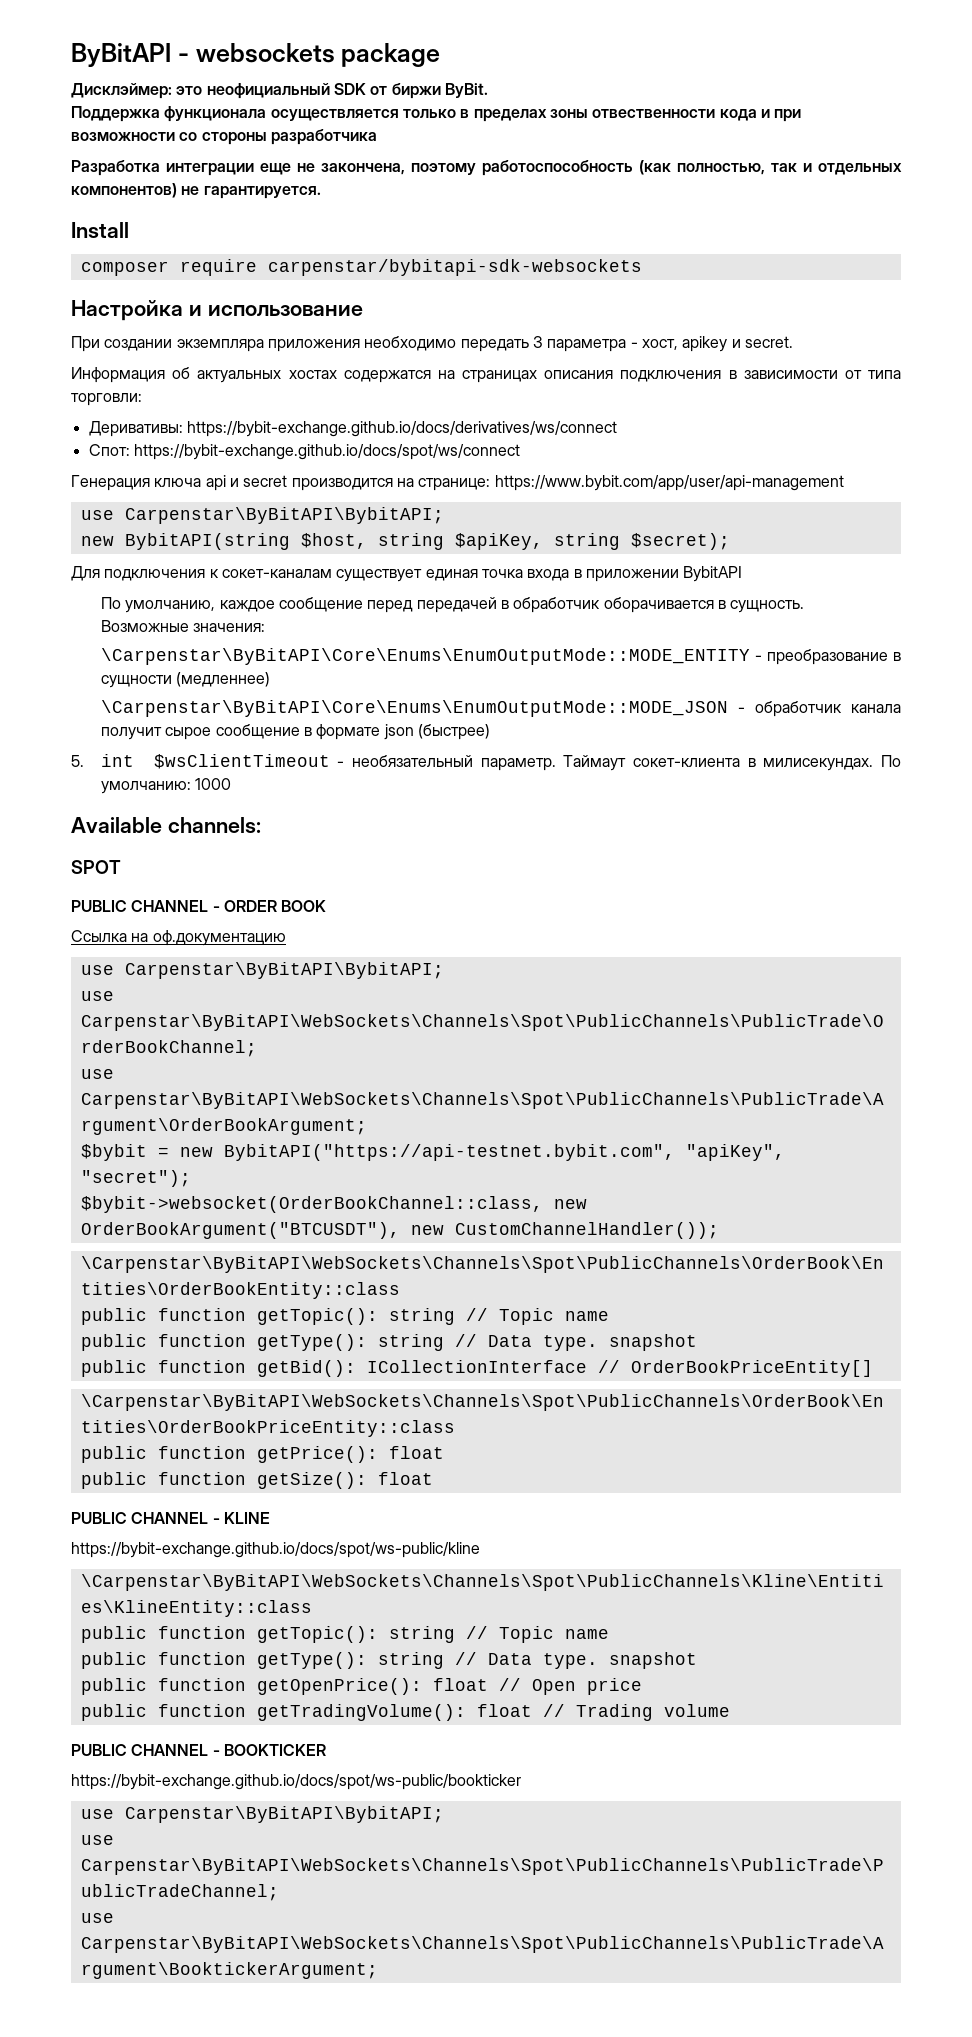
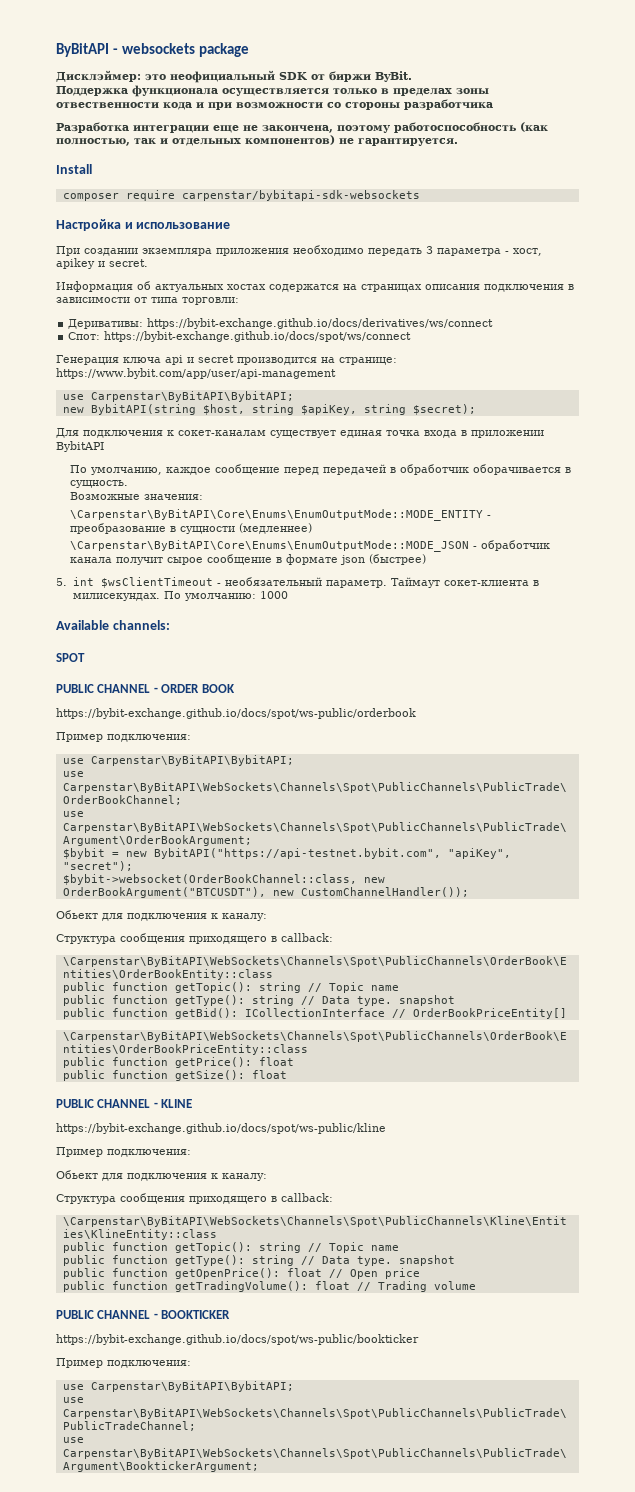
- Ссылка на оф.документацию
+ https://bybit-exchange.github.io/docs/spot/ws-public/orderbook
+ Пример подключения:
  $bybit->websocket(OrderBookChannel::class, new OrderBookArgument("BTCUSDT"), new CustomChannelHandler());
+ Обьект для подключения к каналу:
+ Структура сообщения приходящего в callback:
  https://bybit-exchange.github.io/docs/spot/ws-public/kline
+ Пример подключения:
+ Обьект для подключения к каналу:
+ Структура сообщения приходящего в callback:
  https://bybit-exchange.github.io/docs/spot/ws-public/bookticker
+ Пример подключения:

